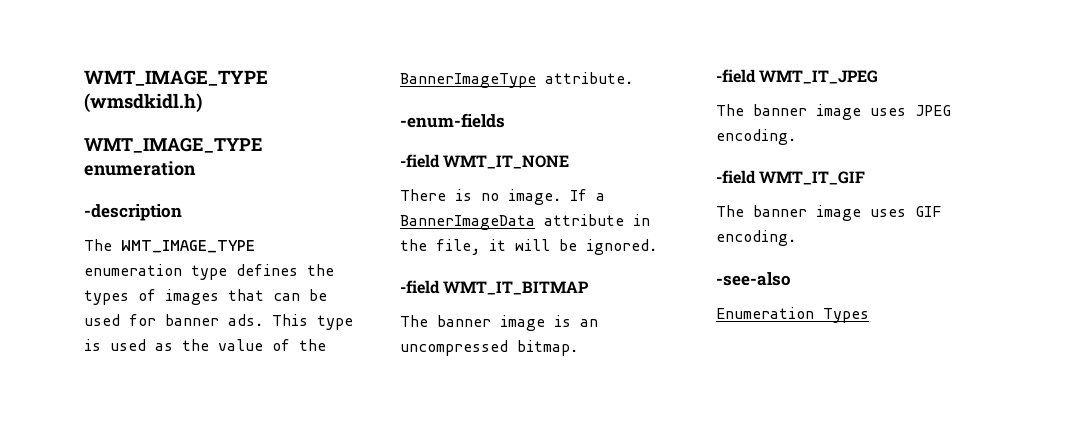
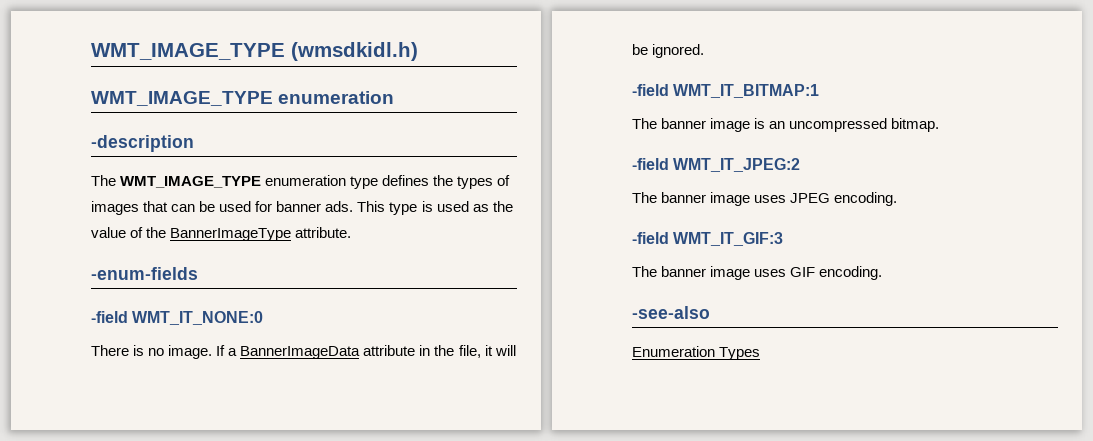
- -field WMT_IT_NONE
+ -field WMT_IT_NONE:0
- -field WMT_IT_BITMAP
+ -field WMT_IT_BITMAP:1
- -field WMT_IT_JPEG
+ -field WMT_IT_JPEG:2
- -field WMT_IT_GIF
+ -field WMT_IT_GIF:3

